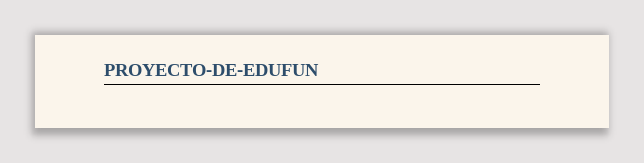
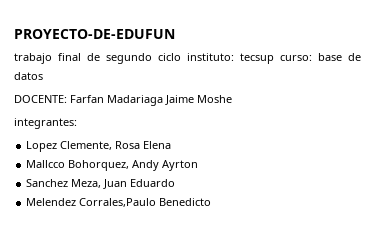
+ trabajo final de segundo ciclo instituto: tecsup curso: base de datos
+ DOCENTE: Farfan Madariaga Jaime Moshe
+ integrantes:
+ Lopez Clemente, Rosa Elena
+ Mallcco Bohorquez, Andy Ayrton
+ Sanchez Meza, Juan Eduardo
+ Melendez Corrales,Paulo Benedicto

